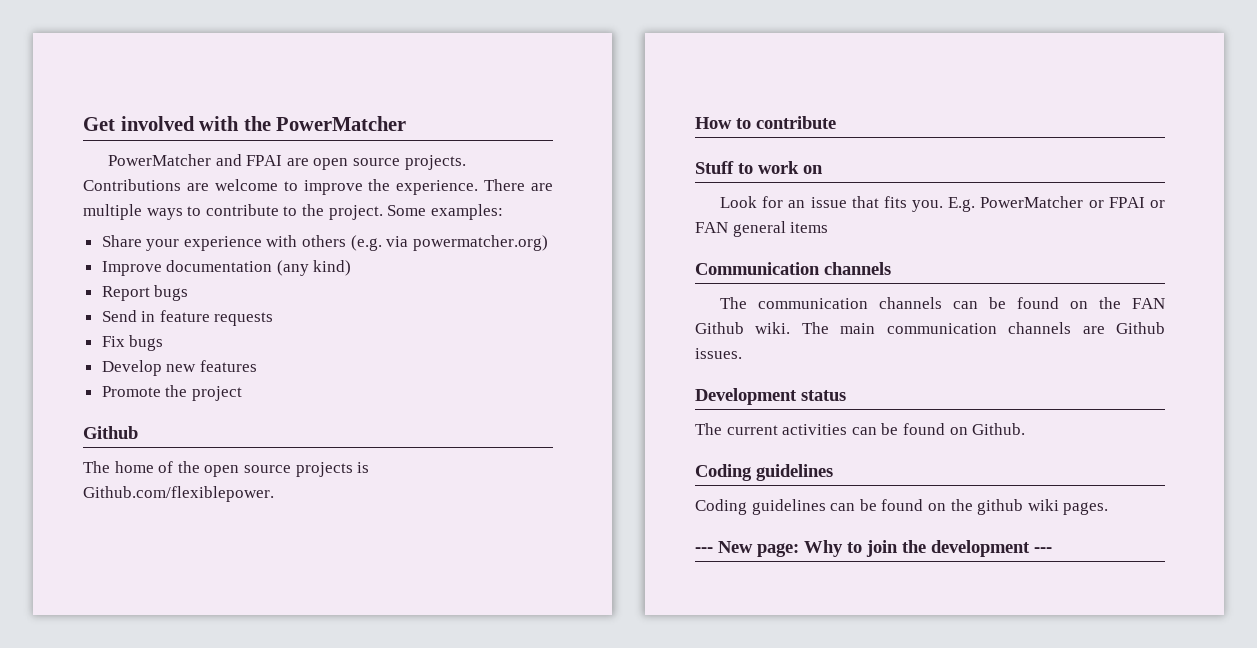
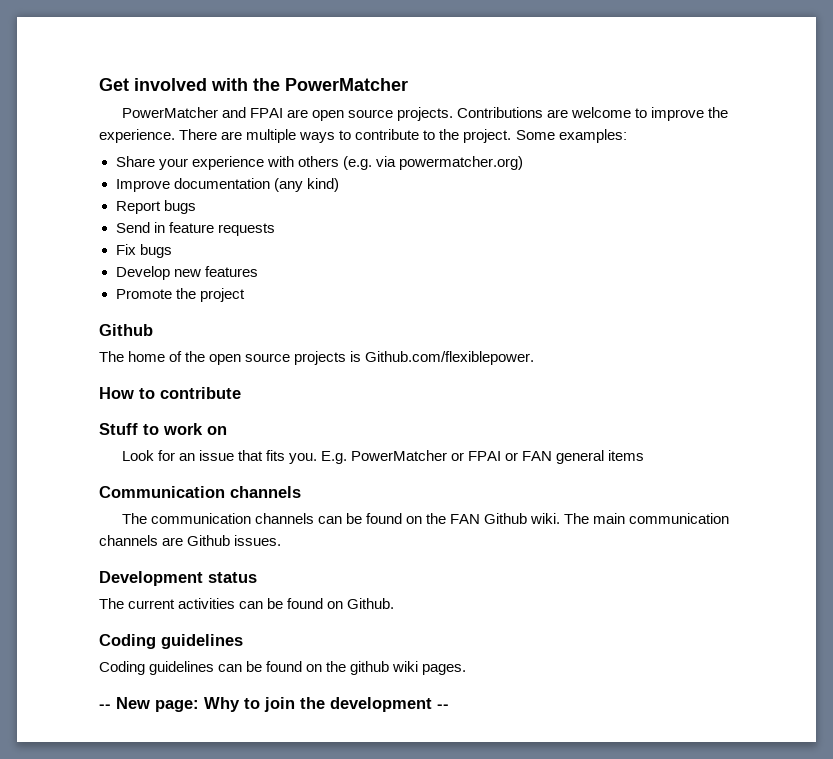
- --- New page: Why to join the development ---
+ -- New page: Why to join the development --

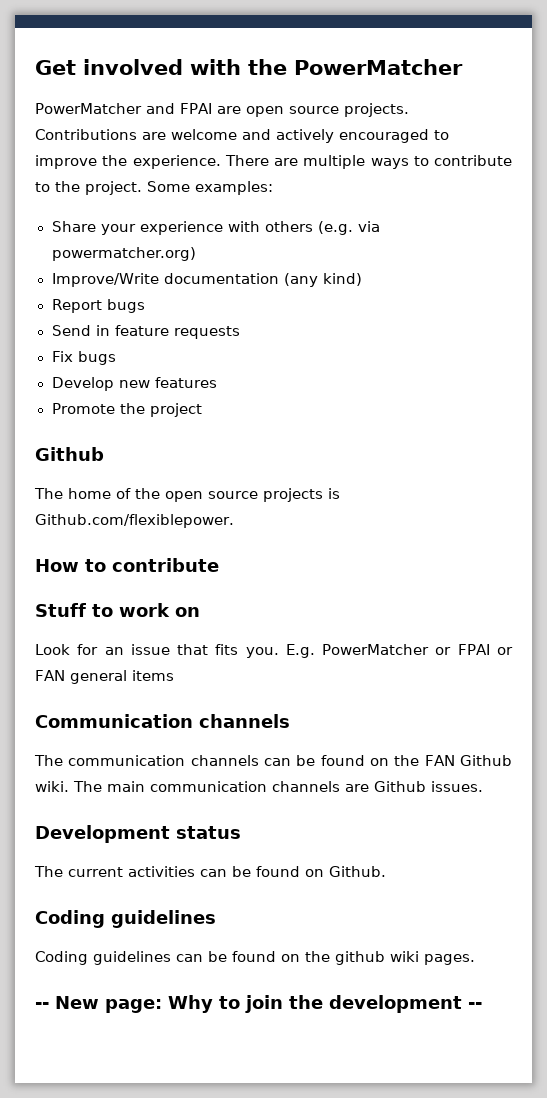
- Contributions are welcome to improve the experience.
+ Contributions are welcome and actively encouraged to improve the experience.
- Improve documentation (any kind)
+ Improve/Write documentation (any kind)

